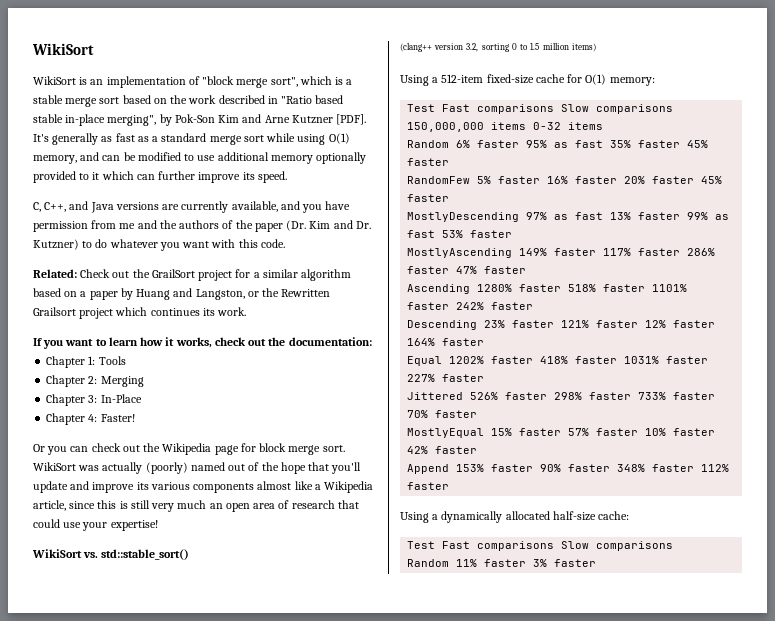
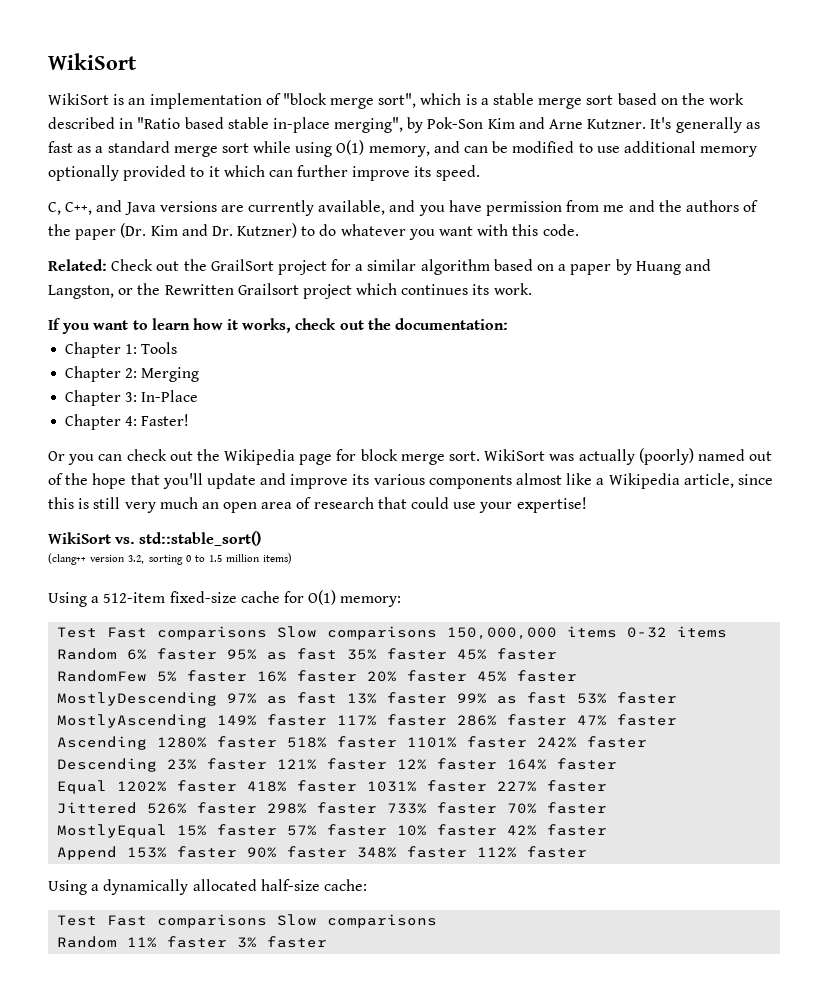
- WikiSort is an implementation of "block merge sort", which is a stable merge sort based on the work described in "Ratio based stable in-place merging", by Pok-Son Kim and Arne Kutzner [PDF].
+ WikiSort is an implementation of "block merge sort", which is a stable merge sort based on the work described in "Ratio based stable in-place merging", by Pok-Son Kim and Arne Kutzner.

